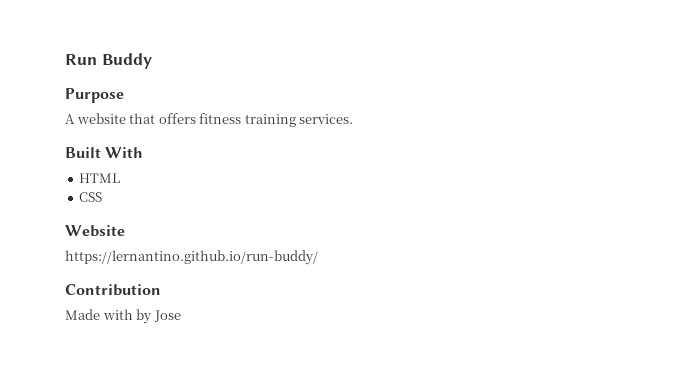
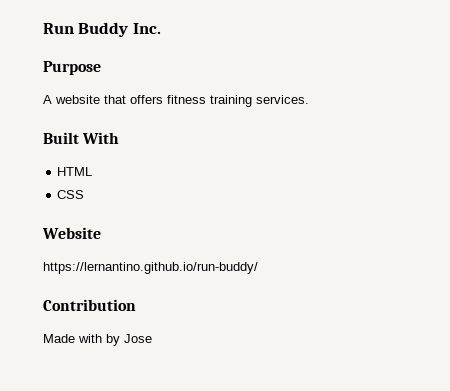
- Run Buddy
+ Run Buddy Inc.

